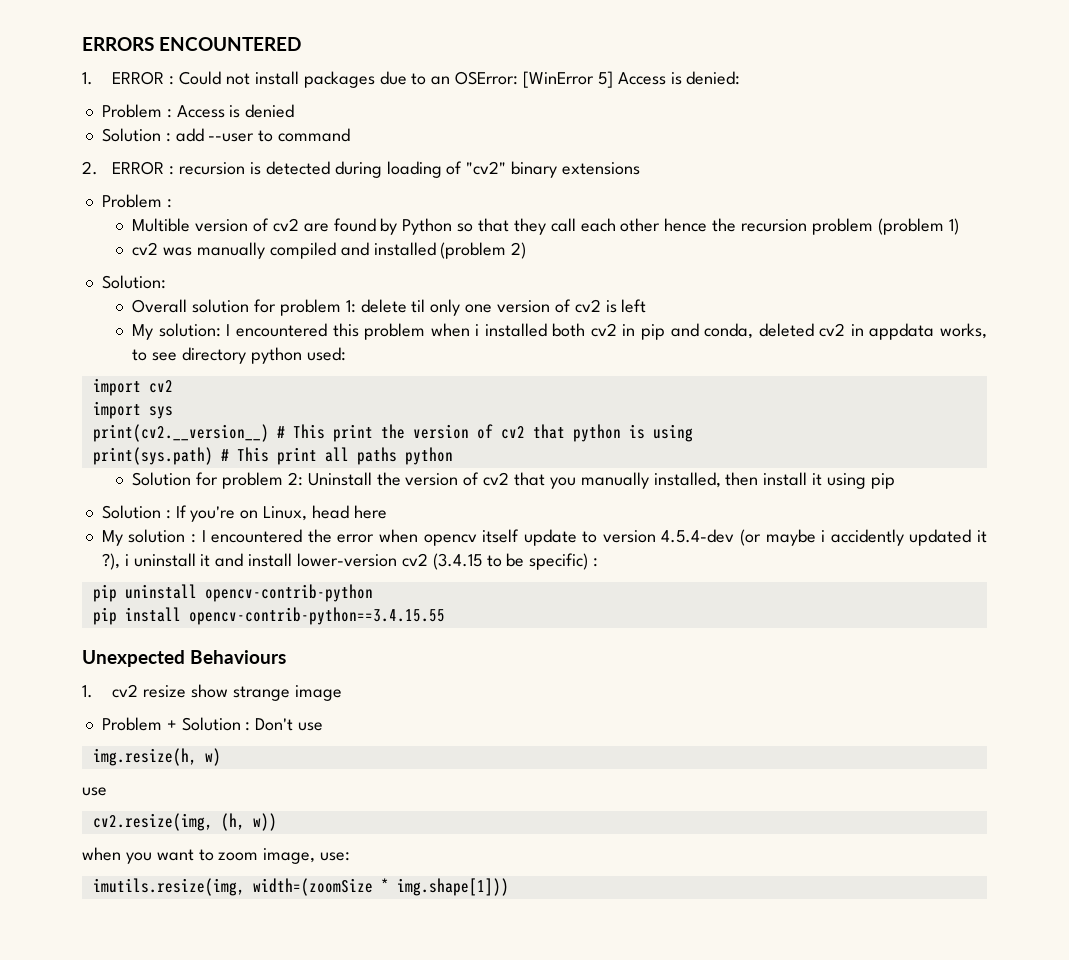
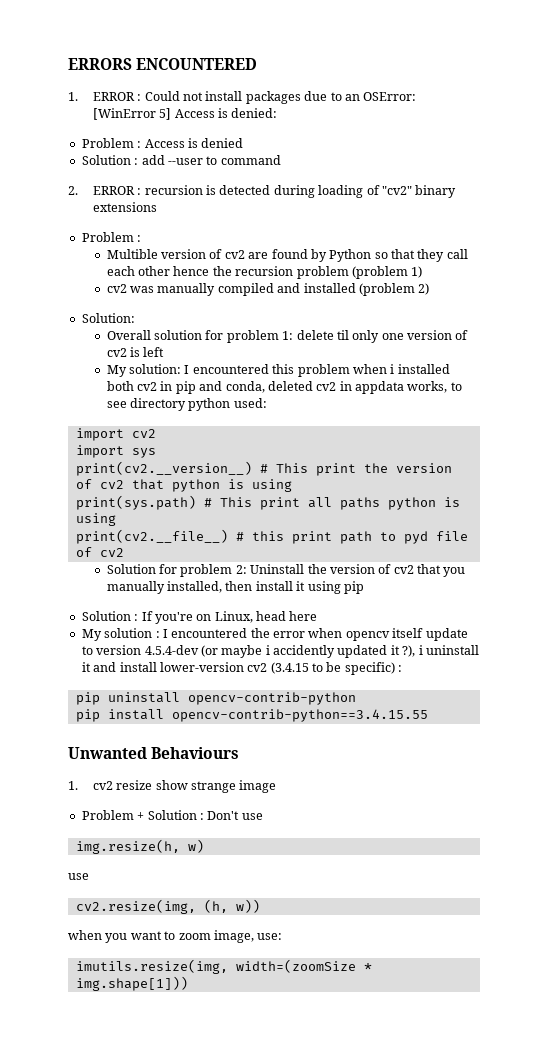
- print(sys.path) # This print all paths python
+ print(sys.path) # This print all paths python is using
+ print(cv2.__file__) # this print path to pyd file of cv2
- Unexpected Behaviours
+ Unwanted Behaviours

